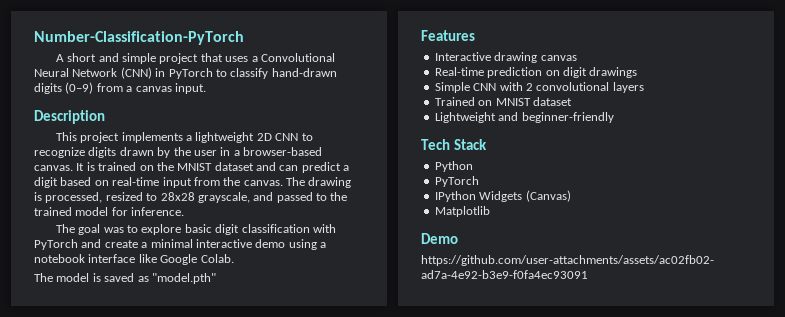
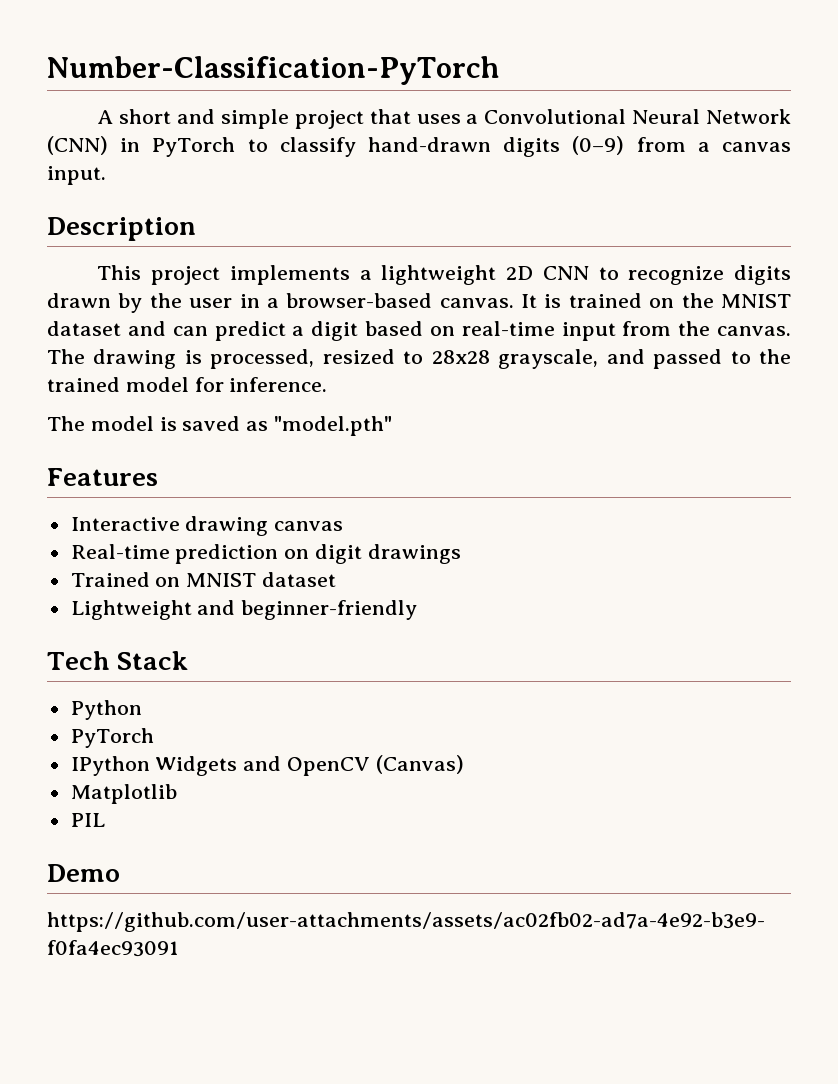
- The goal was to explore basic digit classification with PyTorch and create a minimal interactive demo using a notebook interface like Google Colab.
- Simple CNN with 2 convolutional layers
- IPython Widgets (Canvas)
+ IPython Widgets and OpenCV (Canvas)
+ PIL

